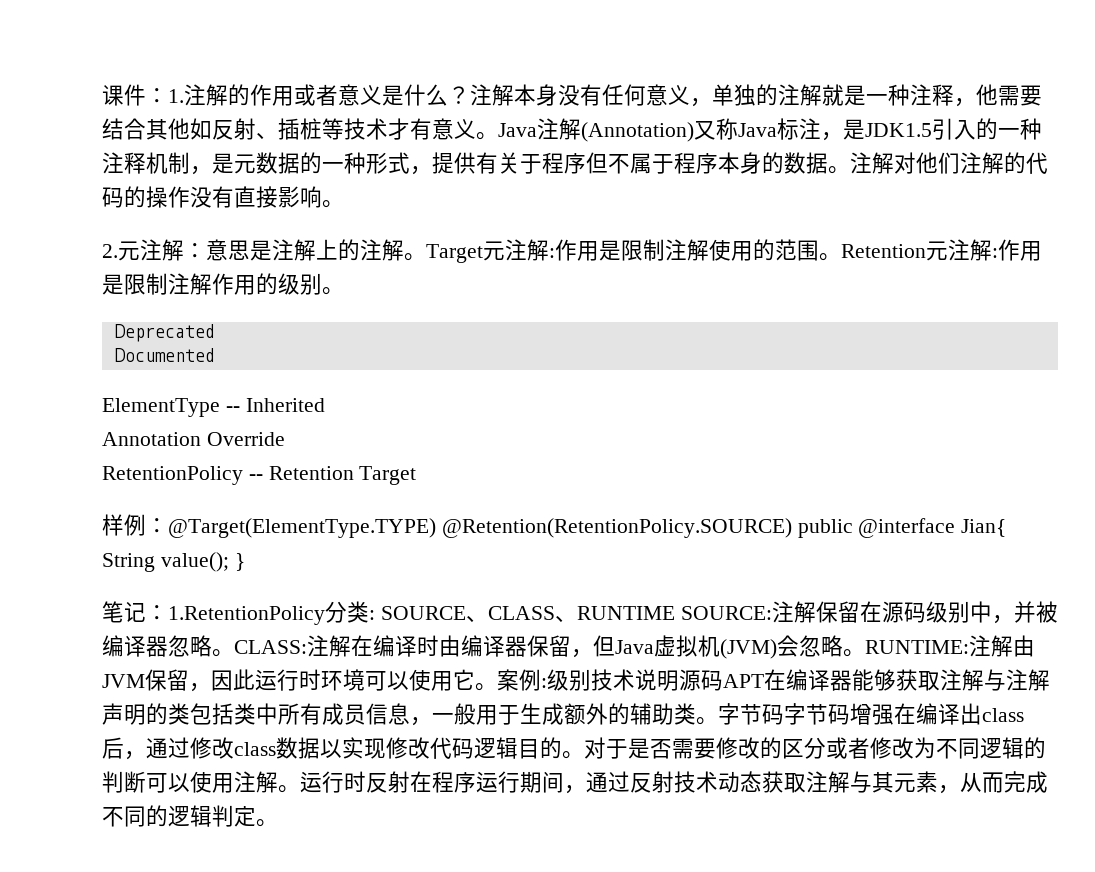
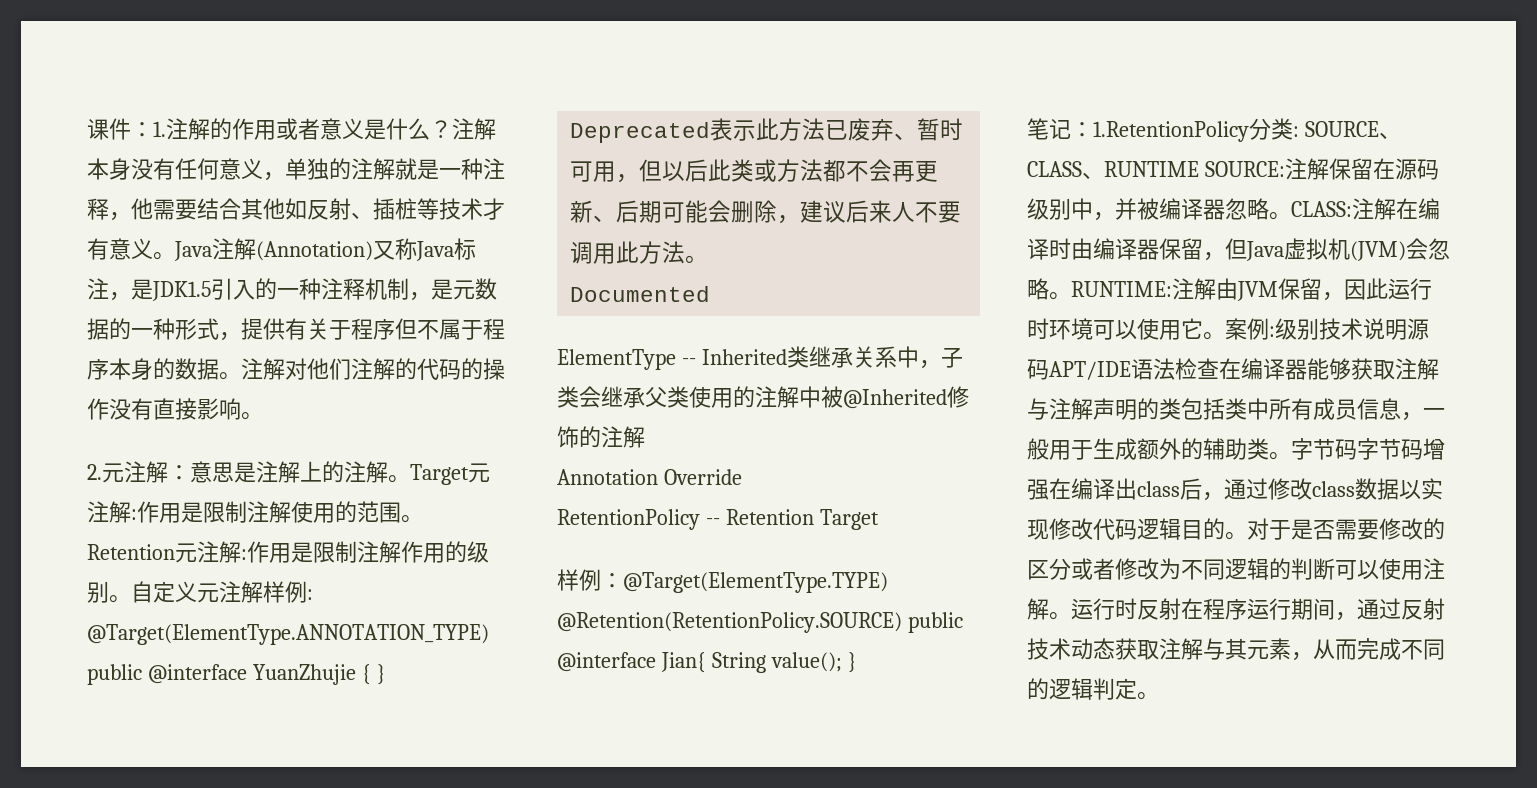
- Retention元注解:作用是限制注解作用的级别。
- Deprecated
+ Retention元注解:作用是限制注解作用的级别。自定义元注解样例: @Target(ElementType.ANNOTATION_TYPE) public @interface YuanZhujie { }
+ Deprecated表示此方法已废弃、暂时可用，但以后此类或方法都不会再更新、后期可能会删除，建议后来人不要调用此方法。
  Documented
- ElementType -- Inherited
+ ElementType -- Inherited类继承关系中，子类会继承父类使用的注解中被@Inherited修饰的注解
- 案例:级别技术说明源码APT在编译器能够获取注解与注解声明的类包括类中所有成员信息，一般用于生成额外的辅助类。
+ 案例:级别技术说明源码APT/IDE语法检查在编译器能够获取注解与注解声明的类包括类中所有成员信息，一般用于生成额外的辅助类。

